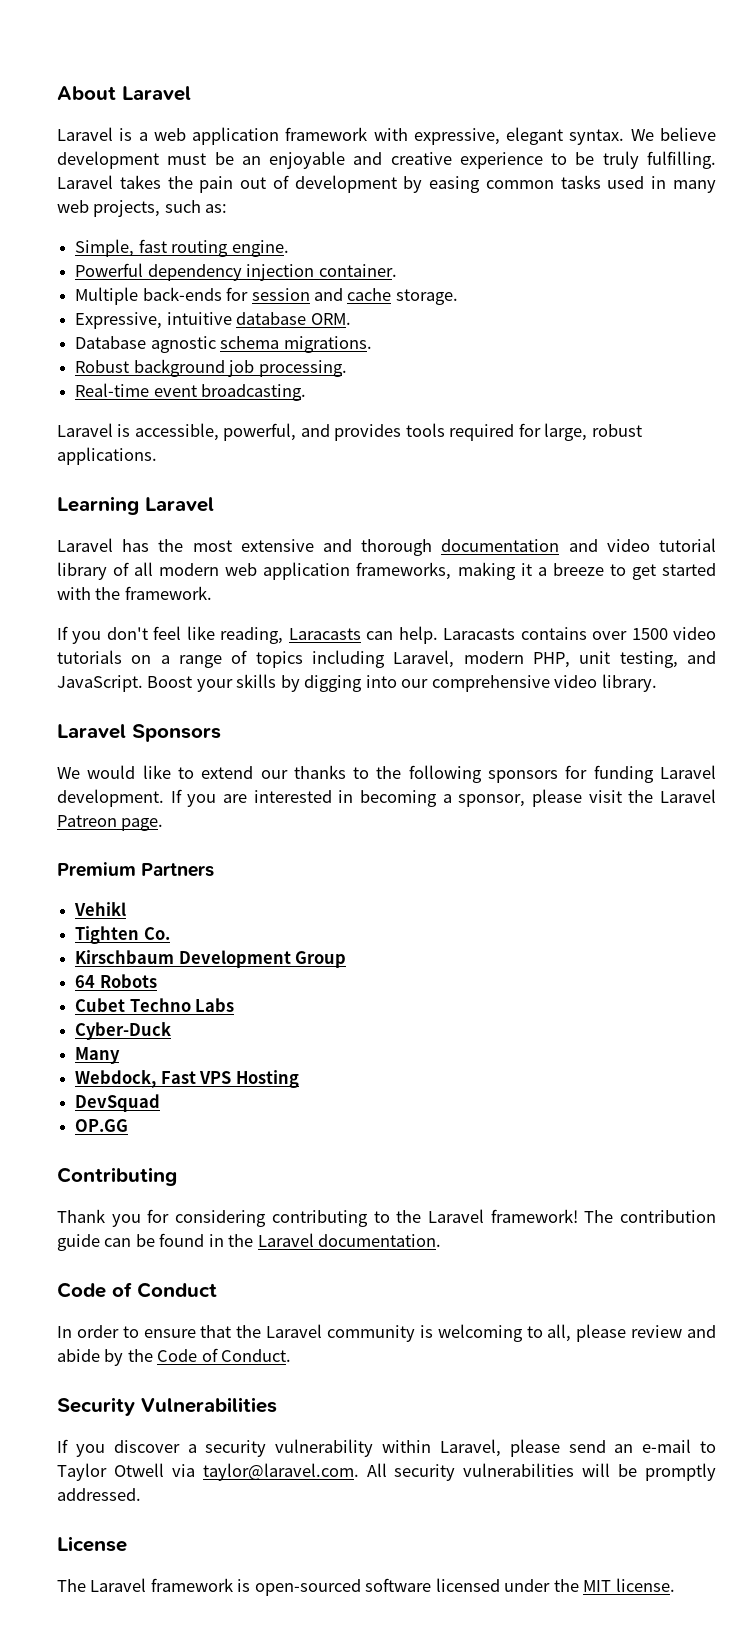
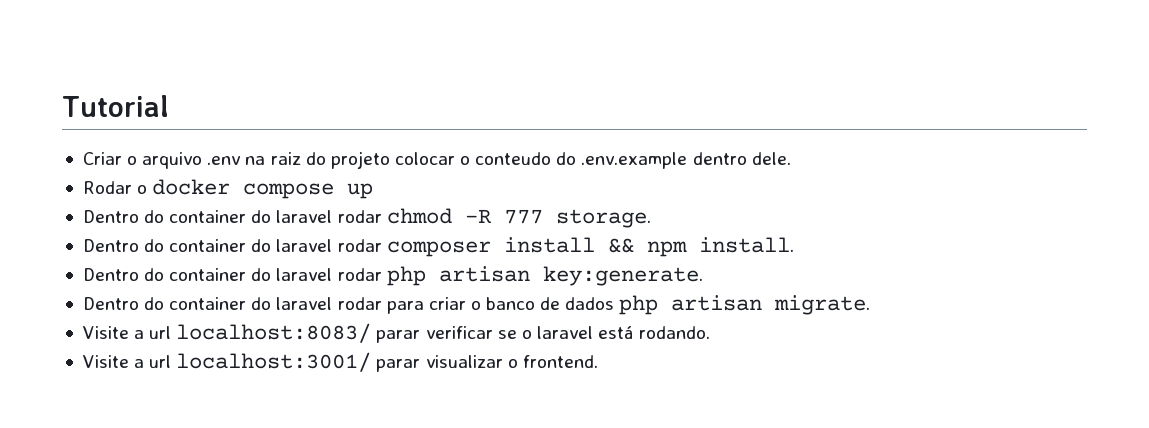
- About Laravel
- Laravel is a web application framework with expressive, elegant syntax. We believe development must be an enjoyable and creative experience to be truly fulfilling. Laravel takes the pain out of development by easing common tasks used in many web projects, such as:
- Simple, fast routing engine.
- Powerful dependency injection container.
- Multiple back-ends for session and cache storage.
- Expressive, intuitive database ORM.
- Database agnostic schema migrations.
- Robust background job processing.
- Real-time event broadcasting.
- Laravel is accessible, powerful, and provides tools required for large, robust applications.
- Learning Laravel
- Laravel has the most extensive and thorough documentation and video tutorial library of all modern web application frameworks, making it a breeze to get started with the framework.
- If you don't feel like reading, Laracasts can help. Laracasts contains over 1500 video tutorials on a range of topics including Laravel, modern PHP, unit testing, and JavaScript. Boost your skills by digging into our comprehensive video library.
- Laravel Sponsors
- We would like to extend our thanks to the following sponsors for funding Laravel development. If you are interested in becoming a sponsor, please visit the Laravel Patreon page.
- Premium Partners
- Vehikl
- Tighten Co.
- Kirschbaum Development Group
- 64 Robots
- Cubet Techno Labs
- Cyber-Duck
- Many
- Webdock, Fast VPS Hosting
- DevSquad
- OP.GG
- Contributing
- Thank you for considering contributing to the Laravel framework! The contribution guide can be found in the Laravel documentation.
- Code of Conduct
- In order to ensure that the Laravel community is welcoming to all, please review and abide by the Code of Conduct.
- Security Vulnerabilities
- If you discover a security vulnerability within Laravel, please send an e-mail to Taylor Otwell via taylor@laravel.com. All security vulnerabilities will be promptly addressed.
- License
- The Laravel framework is open-sourced software licensed under the MIT license.
+ Tutorial
+ Criar o arquivo .env na raiz do projeto colocar o conteudo do .env.example dentro dele.
+ Rodar o docker compose up
+ Dentro do container do laravel rodar chmod -R 777 storage.
+ Dentro do container do laravel rodar composer install && npm install.
+ Dentro do container do laravel rodar php artisan key:generate.
+ Dentro do container do laravel rodar para criar o banco de dados php artisan migrate.
+ Visite a url localhost:8083/ parar verificar se o laravel está rodando.
+ Visite a url localhost:3001/ parar visualizar o frontend.

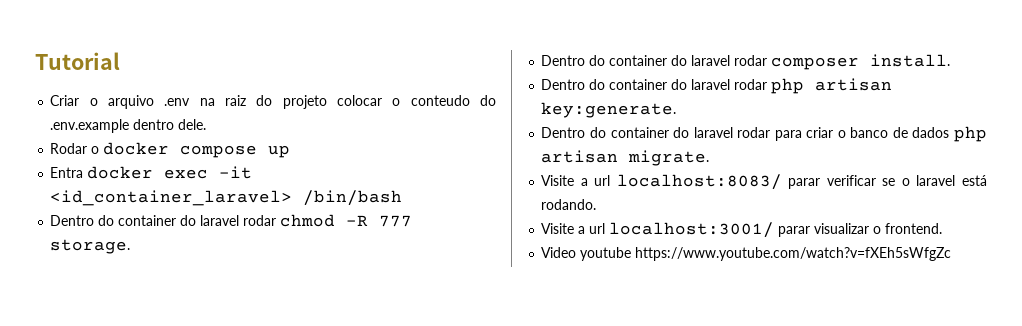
+ Entra docker exec -it <id_container_laravel> /bin/bash
- Dentro do container do laravel rodar composer install && npm install.
+ Dentro do container do laravel rodar composer install.
+ Video youtube https://www.youtube.com/watch?v=fXEh5sWfgZc

